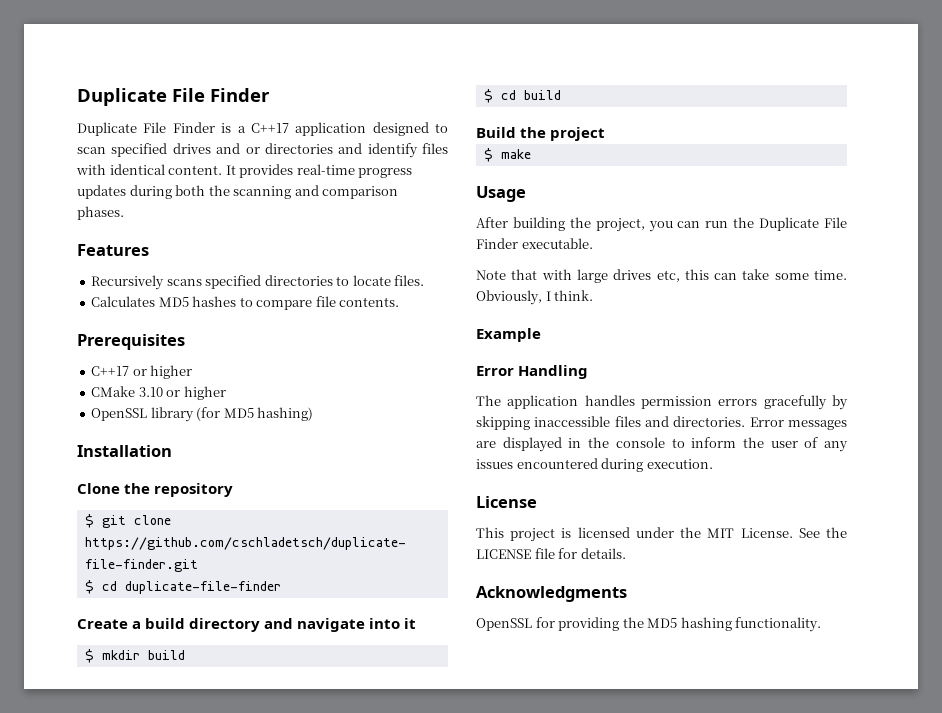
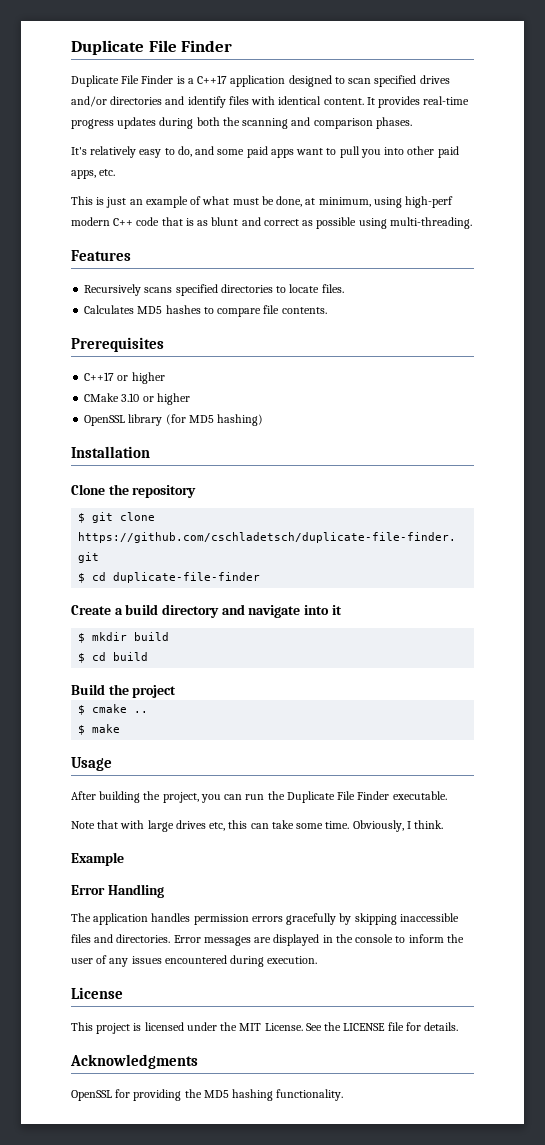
- Duplicate File Finder is a C++17 application designed to scan specified drives and or directories and identify files with identical content.
+ Duplicate File Finder is a C++17 application designed to scan specified drives and/or directories and identify files with identical content.
+ It's relatively easy to do, and some paid apps want to pull you into other paid apps, etc.
+ This is just an example of what must be done, at minimum, using high-perf modern C++ code that is as blunt and correct as possible using multi-threading.
+ $ cmake ..

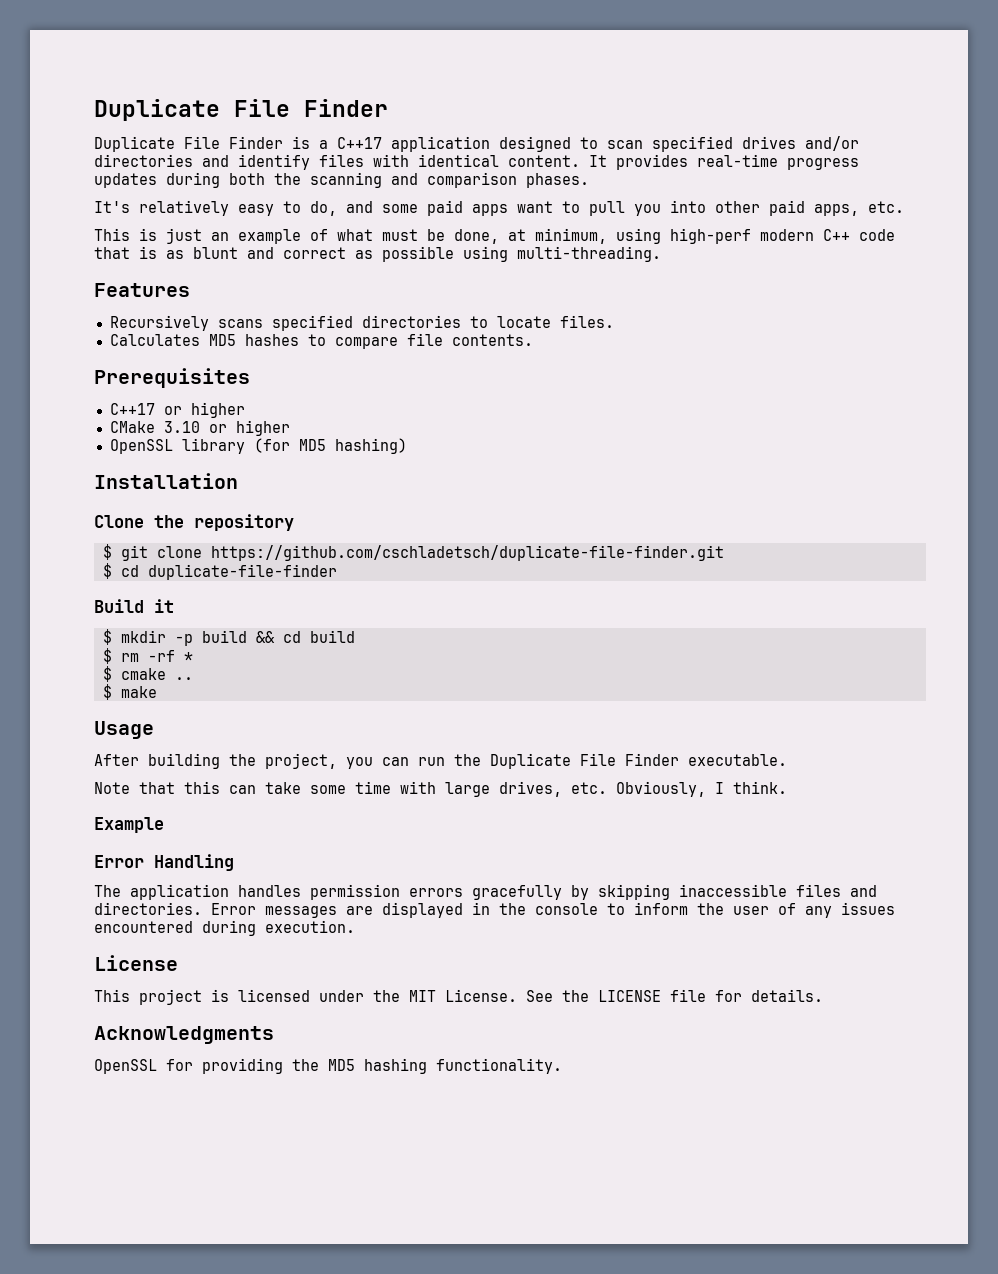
- Create a build directory and navigate into it
- $ mkdir build
- $ cd build
- Build the project
+ Build it
+ $ mkdir -p build && cd build
+ $ rm -rf *
- Note that with large drives etc, this can take some time. Obviously, I think.
+ Note that this can take some time with large drives, etc. Obviously, I think.

